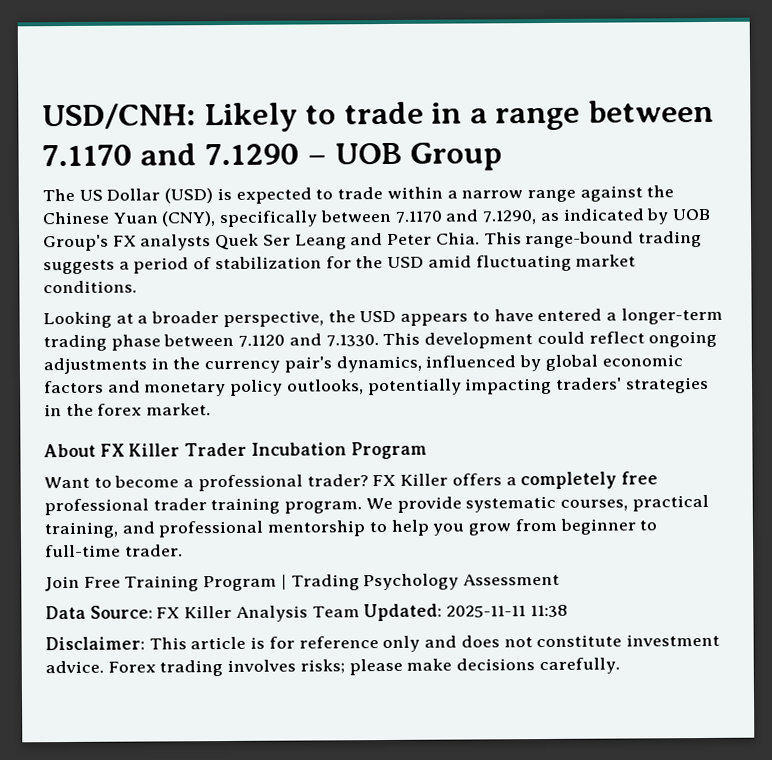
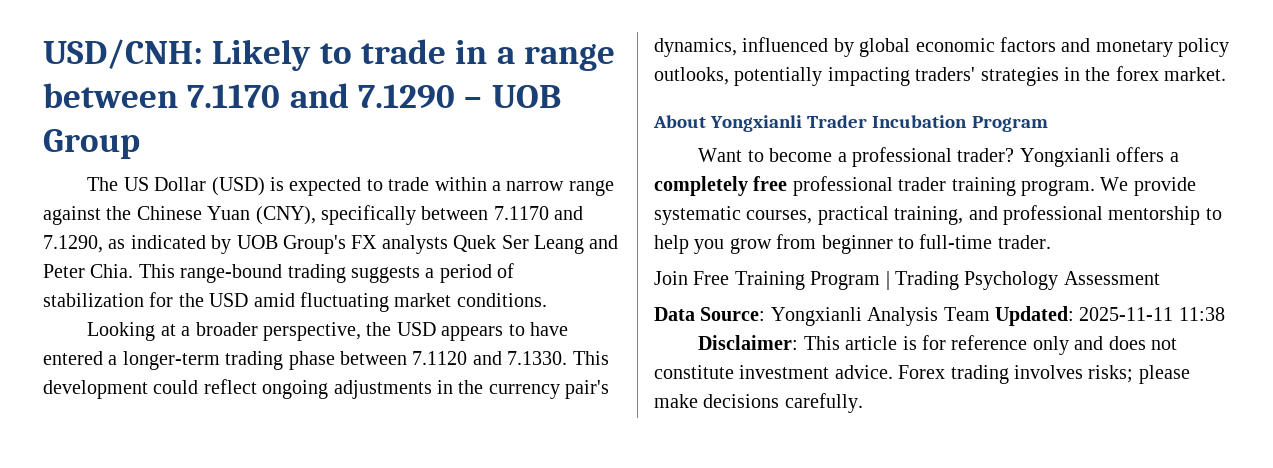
- About FX Killer Trader Incubation Program
+ About Yongxianli Trader Incubation Program
- FX Killer offers a completely free professional trader training program.
+ Yongxianli offers a completely free professional trader training program.
- Data Source: FX Killer Analysis Team Updated: 2025-11-11 11:38
+ Data Source: Yongxianli Analysis Team Updated: 2025-11-11 11:38

